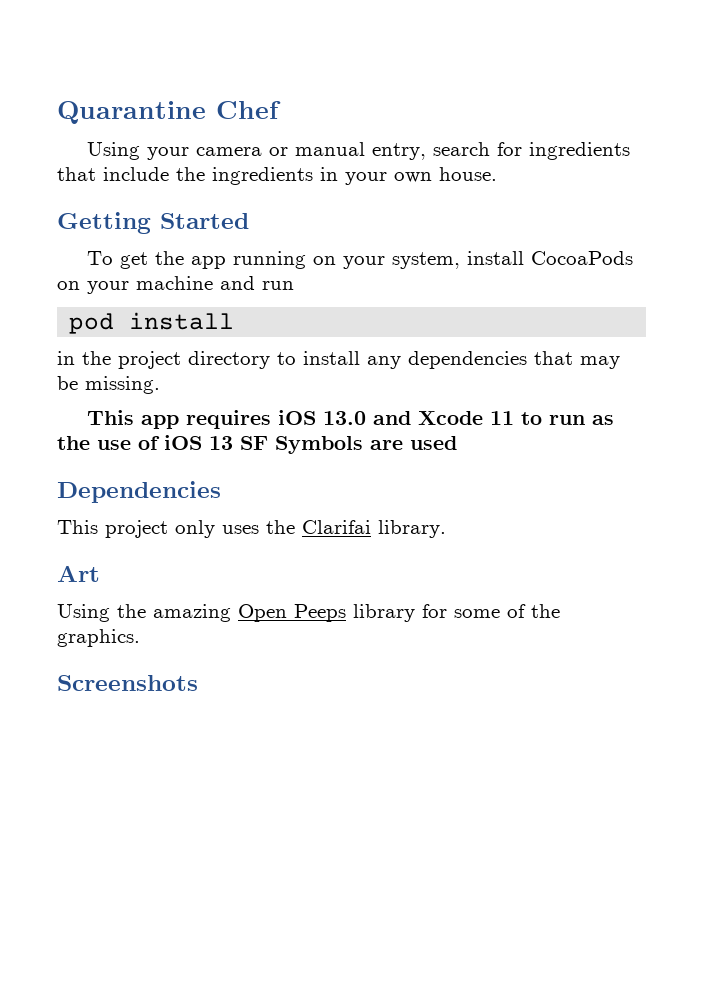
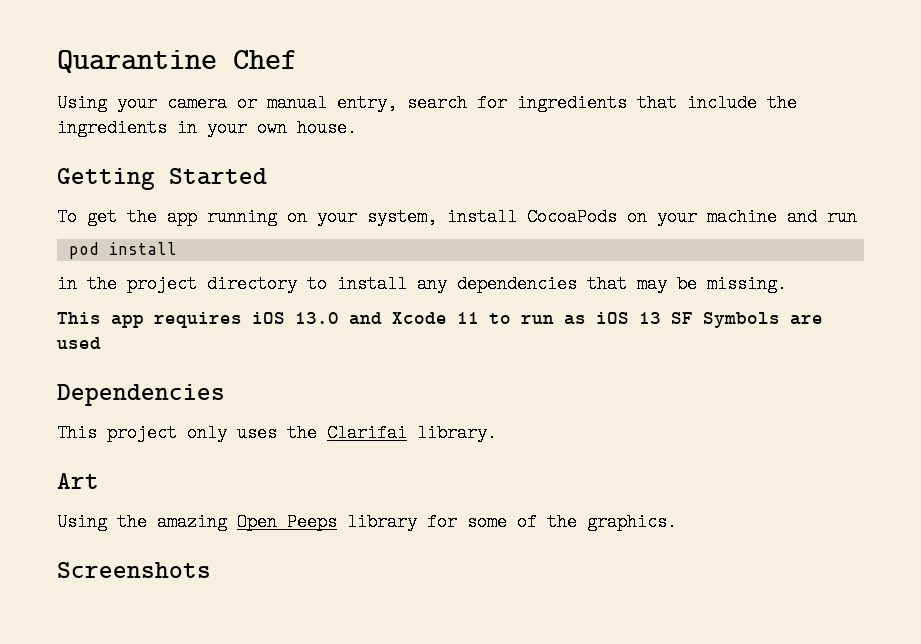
- This app requires iOS 13.0 and Xcode 11 to run as the use of iOS 13 SF Symbols are used
+ This app requires iOS 13.0 and Xcode 11 to run as iOS 13 SF Symbols are used

